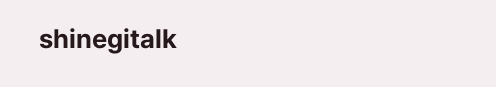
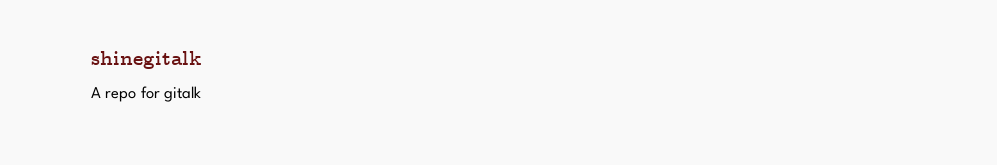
+ A repo for gitalk

